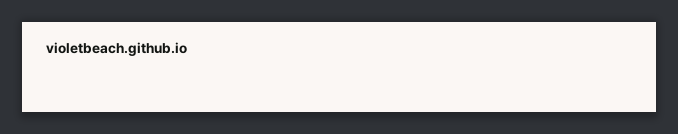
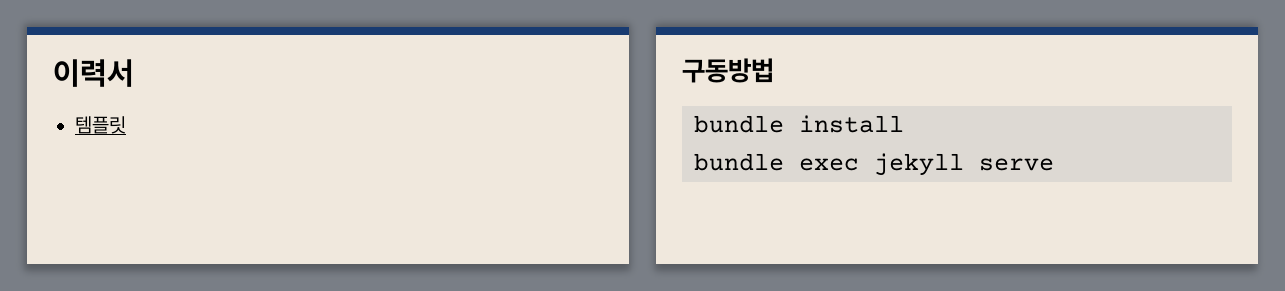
- violetbeach.github.io
+ 이력서
+ 템플릿
+ 구동방법
+ bundle install
+ bundle exec jekyll serve

